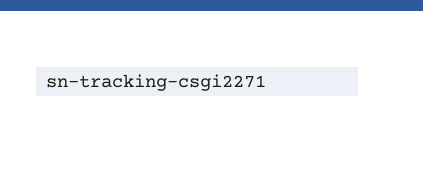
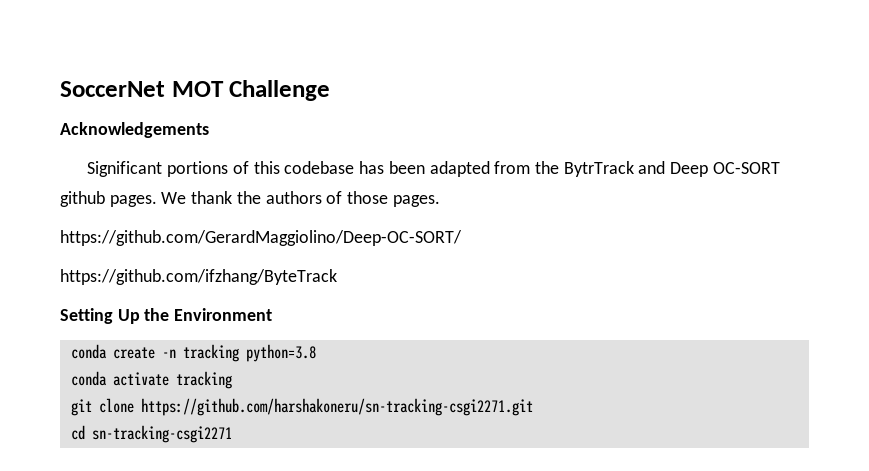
- sn-tracking-csgi2271
+ SoccerNet MOT Challenge
+ Acknowledgements
+ Significant portions of this codebase has been adapted from the BytrTrack and Deep OC-SORT github pages. We thank the authors of those pages.
+ https://github.com/GerardMaggiolino/Deep-OC-SORT/
+ https://github.com/ifzhang/ByteTrack
+ Setting Up the Environment
+ conda create -n tracking python=3.8
+ conda activate tracking
+ git clone https://github.com/harshakoneru/sn-tracking-csgi2271.git
+ cd sn-tracking-csgi2271

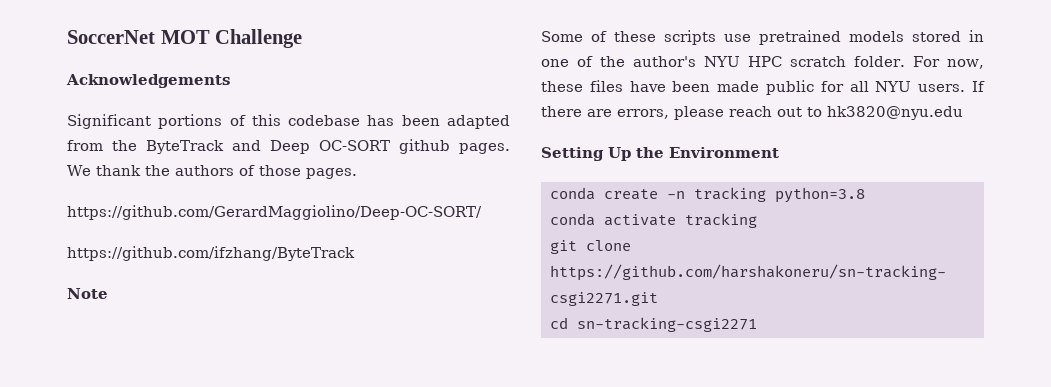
- Significant portions of this codebase has been adapted from the BytrTrack and Deep OC-SORT github pages.
+ Significant portions of this codebase has been adapted from the ByteTrack and Deep OC-SORT github pages.
+ Note
+ Some of these scripts use pretrained models stored in one of the author's NYU HPC scratch folder. For now, these files have been made public for all NYU users. If there are errors, please reach out to hk3820@nyu.edu

